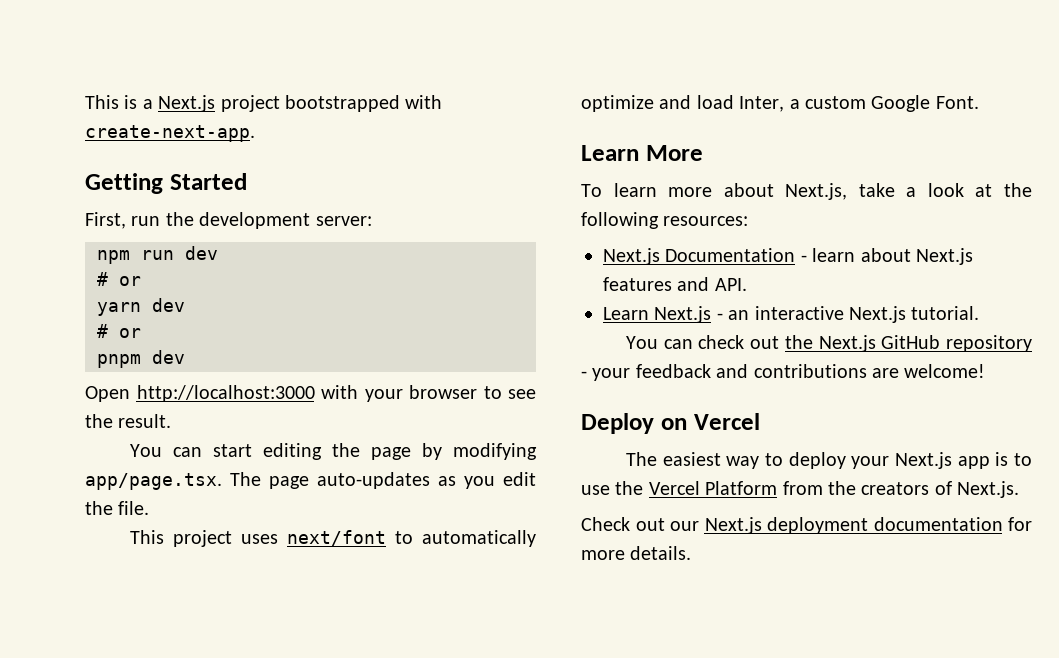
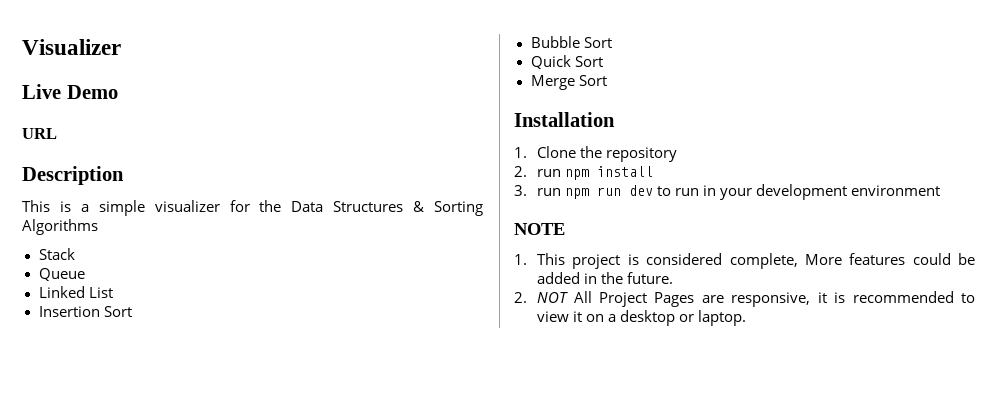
- This is a Next.js project bootstrapped with create-next-app.
- Getting Started
- First, run the development server:
- npm run dev
- # or
- yarn dev
- # or
- pnpm dev
- Open http://localhost:3000 with your browser to see the result.
- You can start editing the page by modifying app/page.tsx. The page auto-updates as you edit the file.
- This project uses next/font to automatically optimize and load Inter, a custom Google Font.
- Learn More
- To learn more about Next.js, take a look at the following resources:
- Next.js Documentation - learn about Next.js features and API.
- Learn Next.js - an interactive Next.js tutorial.
- You can check out the Next.js GitHub repository - your feedback and contributions are welcome!
- Deploy on Vercel
- The easiest way to deploy your Next.js app is to use the Vercel Platform from the creators of Next.js.
- Check out our Next.js deployment documentation for more details.
+ Visualizer
+ Live Demo
+ URL
+ Description
+ This is a simple visualizer for the Data Structures & Sorting Algorithms
+ Stack
+ Queue
+ Linked List
+ Insertion Sort
+ Bubble Sort
+ Quick Sort
+ Merge Sort
+ Installation
+ 1. Clone the repository
+ 2. run npm install
+ 3. run npm run dev to run in your development environment
+ NOTE
+ 1. This project is considered complete, More features could be added in the future.
+ 2. NOT All Project Pages are responsive, it is recommended to view it on a desktop or laptop.

